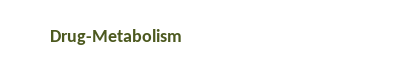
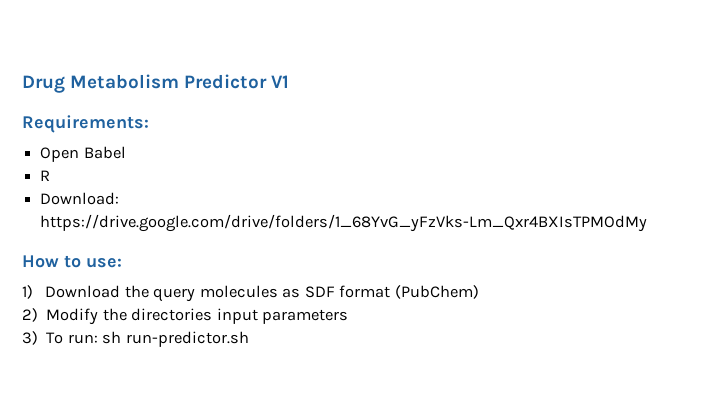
- Drug-Metabolism
+ Drug Metabolism Predictor V1
+ Requirements:
+ Open Babel
+ R
+ Download: https://drive.google.com/drive/folders/1_68YvG_yFzVks-Lm_Qxr4BXIsTPMOdMy
+ How to use:
+ 1) Download the query molecules as SDF format (PubChem)
+ 2) Modify the directories input parameters
+ 3) To run: sh run-predictor.sh

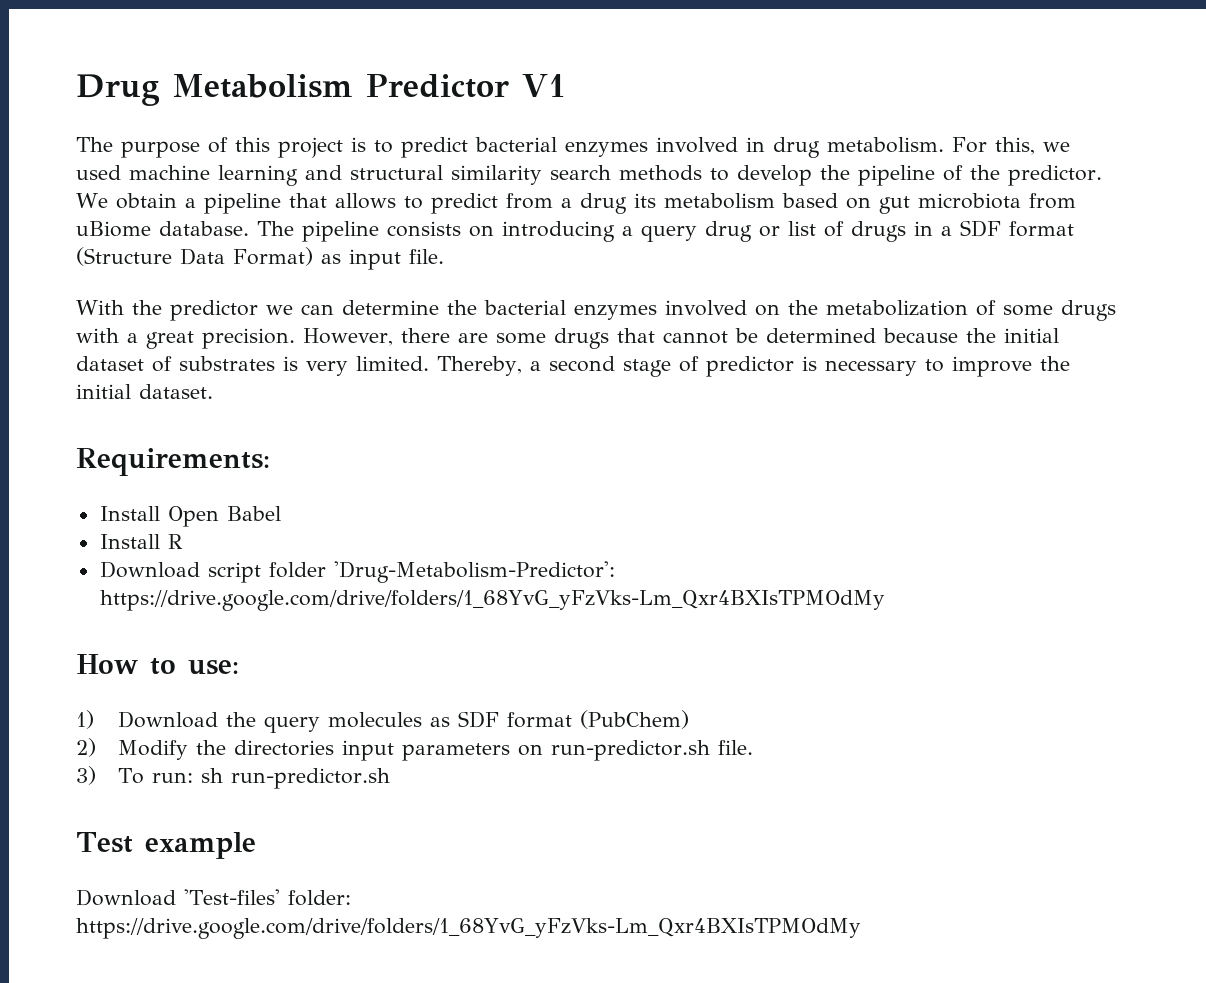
+ The purpose of this project is to predict bacterial enzymes involved in drug metabolism. For this, we used machine learning and structural similarity search methods to develop the pipeline of the predictor. We obtain a pipeline that allows to predict from a drug its metabolism based on gut microbiota from uBiome database. The pipeline consists on introducing a query drug or list of drugs in a SDF format (Structure Data Format) as input file.
+ With the predictor we can determine the bacterial enzymes involved on the metabolization of some drugs with a great precision. However, there are some drugs that cannot be determined because the initial dataset of substrates is very limited. Thereby, a second stage of predictor is necessary to improve the initial dataset.
- Open Babel
+ Install Open Babel
- R
+ Install R
- Download: https://drive.google.com/drive/folders/1_68YvG_yFzVks-Lm_Qxr4BXIsTPMOdMy
+ Download script folder 'Drug-Metabolism-Predictor': https://drive.google.com/drive/folders/1_68YvG_yFzVks-Lm_Qxr4BXIsTPMOdMy
- 2) Modify the directories input parameters
+ 2) Modify the directories input parameters on run-predictor.sh file.
+ Test example
+ Download 'Test-files' folder: https://drive.google.com/drive/folders/1_68YvG_yFzVks-Lm_Qxr4BXIsTPMOdMy

